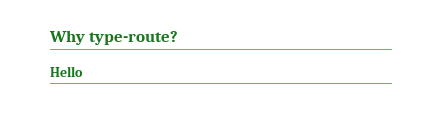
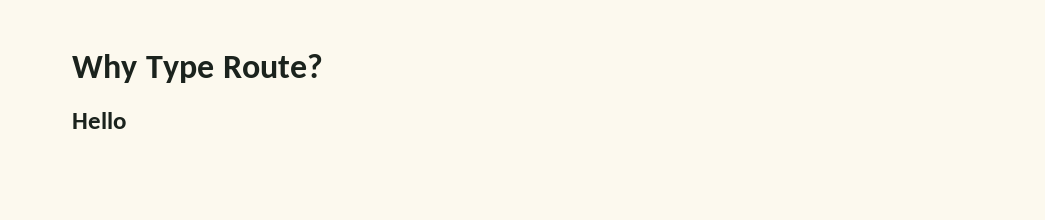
- Why type-route?
+ Why Type Route?

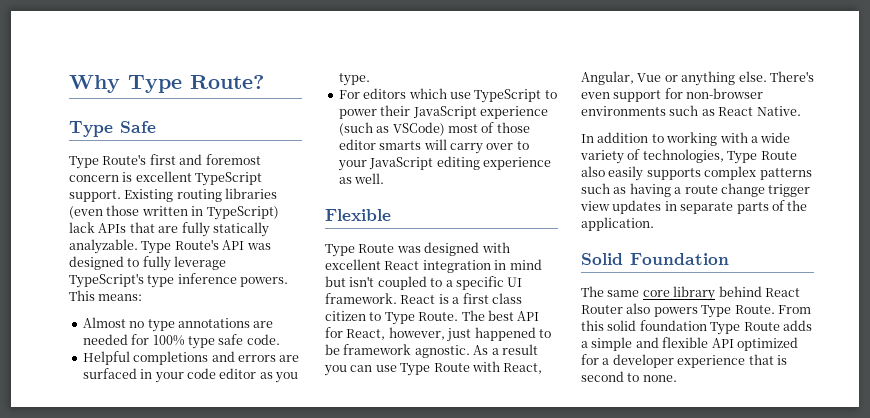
- Hello
+ Type Safe
+ Type Route's first and foremost concern is excellent TypeScript support. Existing routing libraries (even those written in TypeScript) lack APIs that are fully statically analyzable. Type Route's API was designed to fully leverage TypeScript's type inference powers. This means:
+ Almost no type annotations are needed for 100% type safe code.
+ Helpful completions and errors are surfaced in your code editor as you type.
+ For editors which use TypeScript to power their JavaScript experience (such as VSCode) most of those editor smarts will carry over to your JavaScript editing experience as well.
+ Flexible
+ Type Route was designed with excellent React integration in mind but isn't coupled to a specific UI framework. React is a first class citizen to Type Route. The best API for React, however, just happened to be framework agnostic. As a result you can use Type Route with React, Angular, Vue or anything else. There's even support for non-browser environments such as React Native.
+ In addition to working with a wide variety of technologies, Type Route also easily supports complex patterns such as having a route change trigger view updates in separate parts of the application.
+ Solid Foundation
+ The same core library behind React Router also powers Type Route. From this solid foundation Type Route adds a simple and flexible API optimized for a developer experience that is second to none.

